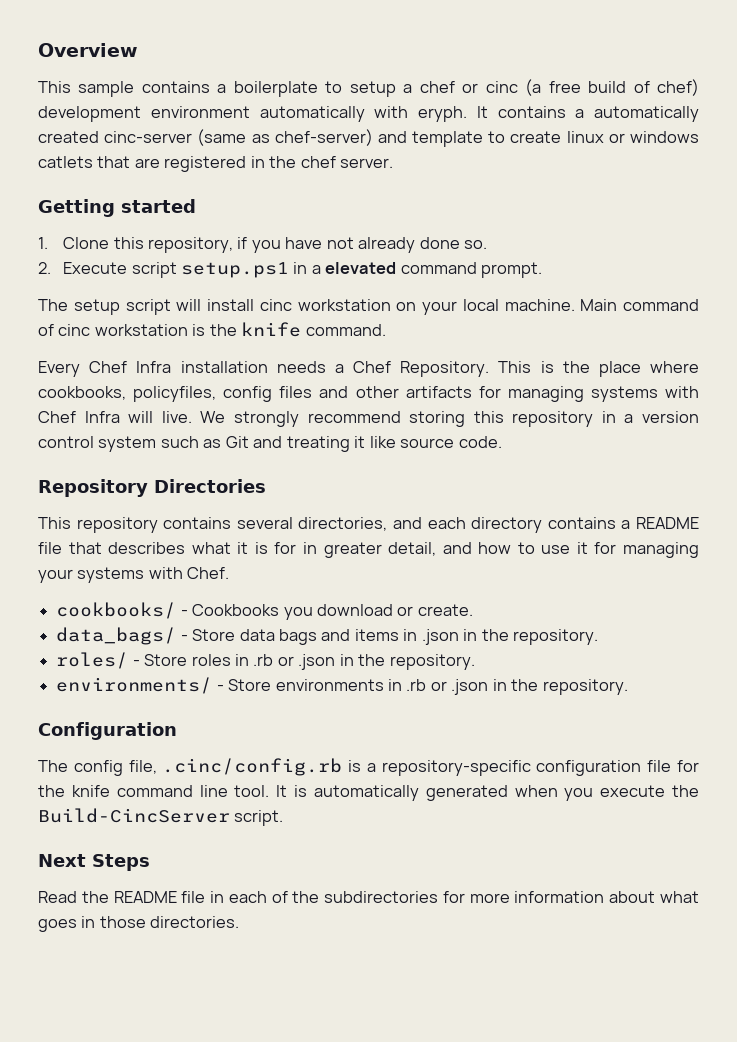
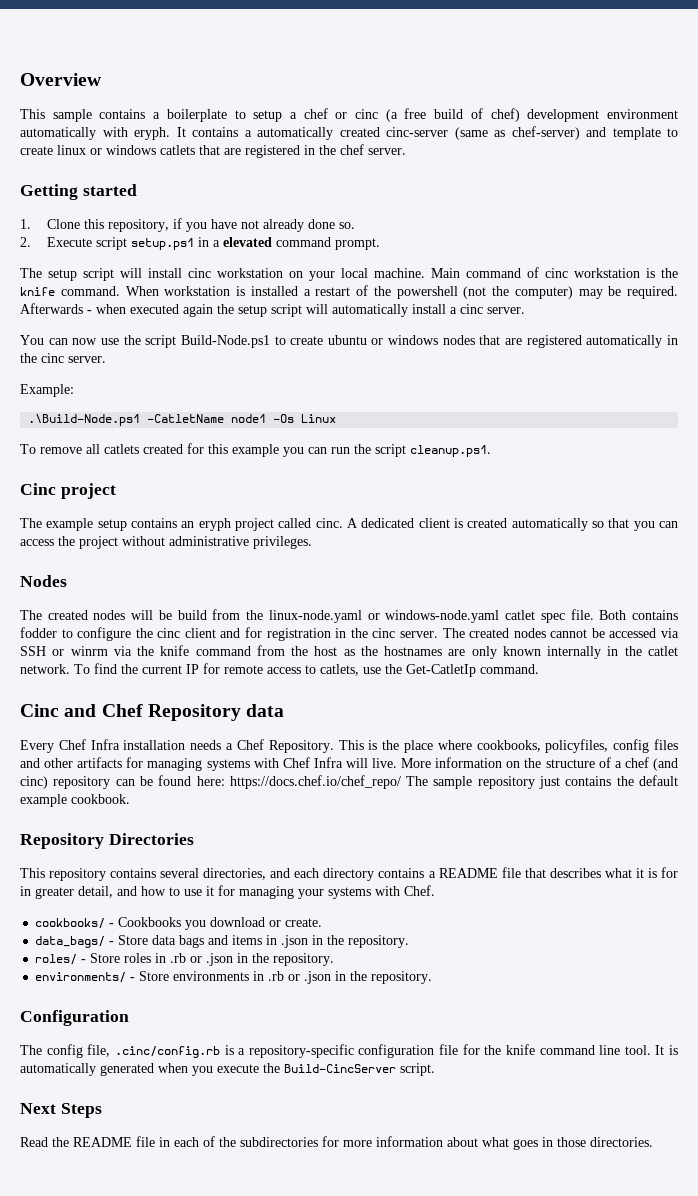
+ When workstation is installed a restart of the powershell (not the computer) may be required. Afterwards - when executed again the setup script will automatically install a cinc server.
+ You can now use the script Build-Node.ps1 to create ubuntu or windows nodes that are registered automatically in the cinc server.
+ Example:
+ .\Build-Node.ps1 -CatletName node1 -Os Linux
+ To remove all catlets created for this example you can run the script cleanup.ps1.
+ Cinc project
+ The example setup contains an eryph project called cinc. A dedicated client is created automatically so that you can access the project without administrative privileges.
+ Nodes
+ The created nodes will be build from the linux-node.yaml or windows-node.yaml catlet spec file. Both contains fodder to configure the cinc client and for registration in the cinc server. The created nodes cannot be accessed via SSH or winrm via the knife command from the host as the hostnames are only known internally in the catlet network. To find the current IP for remote access to catlets, use the Get-CatletIp command.
+ Cinc and Chef Repository data
- We strongly recommend storing this repository in a version control system such as Git and treating it like source code.
+ More information on the structure of a chef (and cinc) repository can be found here: https://docs.chef.io/chef_repo/ The sample repository just contains the default example cookbook.

